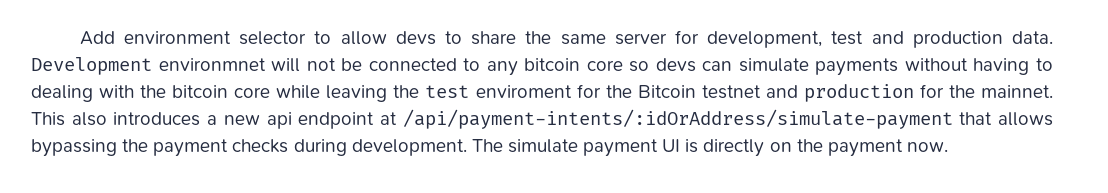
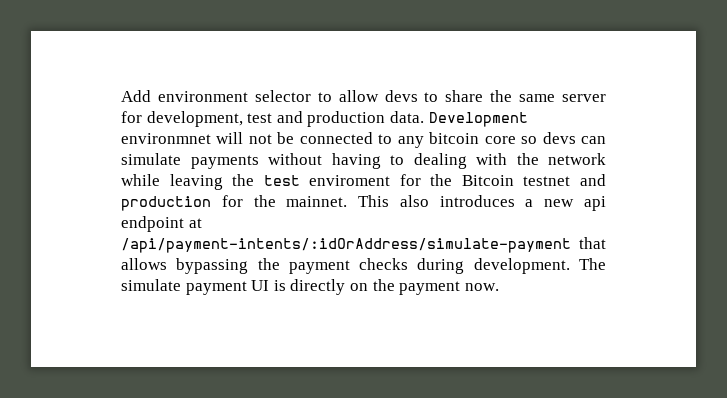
- Development environmnet will not be connected to any bitcoin core so devs can simulate payments without having to dealing with the bitcoin core while leaving the test enviroment for the Bitcoin testnet and production for the mainnet.
+ Development environmnet will not be connected to any bitcoin core so devs can simulate payments without having to dealing with the network while leaving the test enviroment for the Bitcoin testnet and production for the mainnet.

